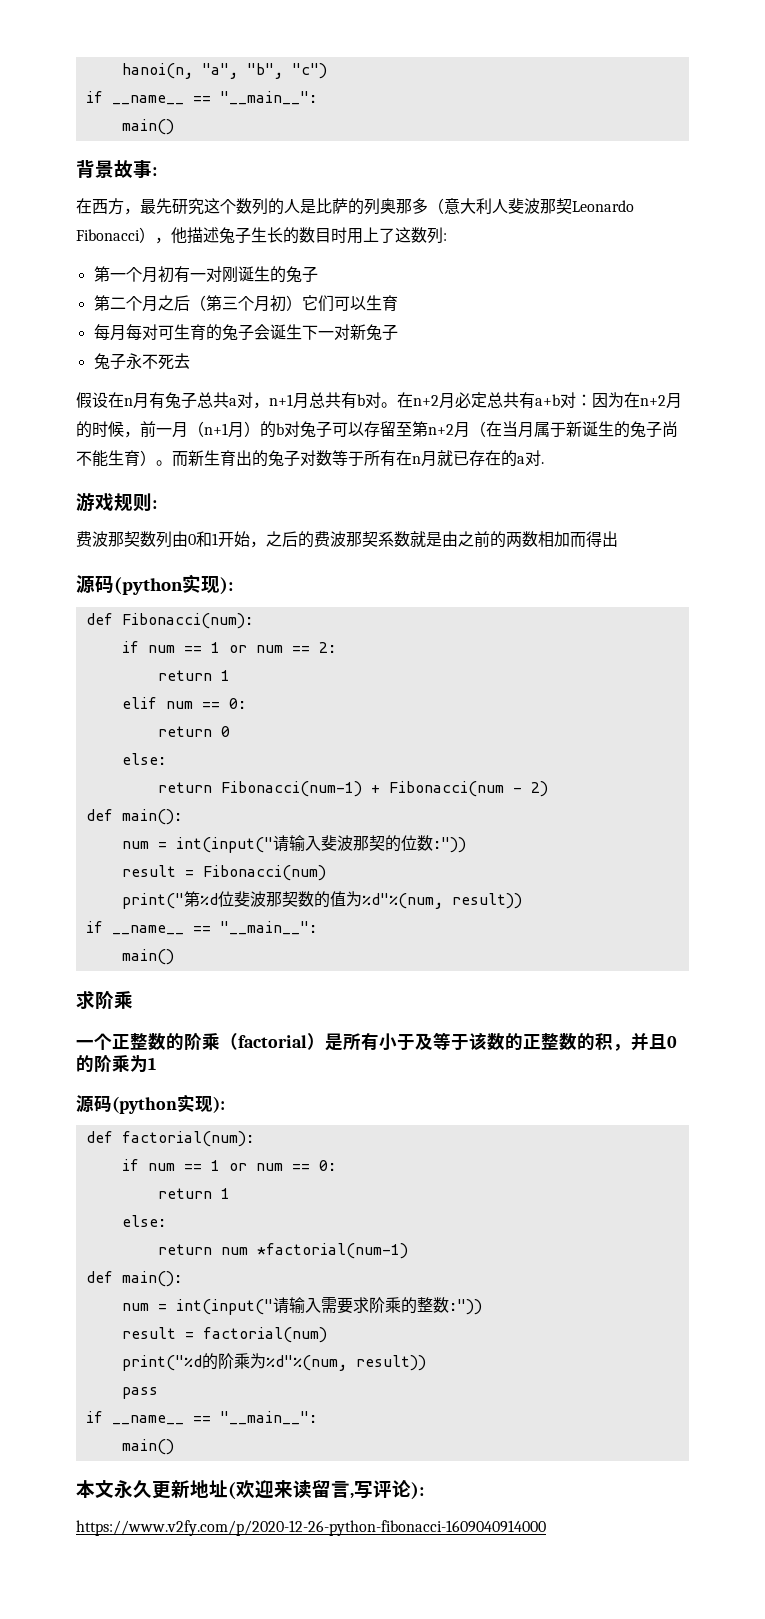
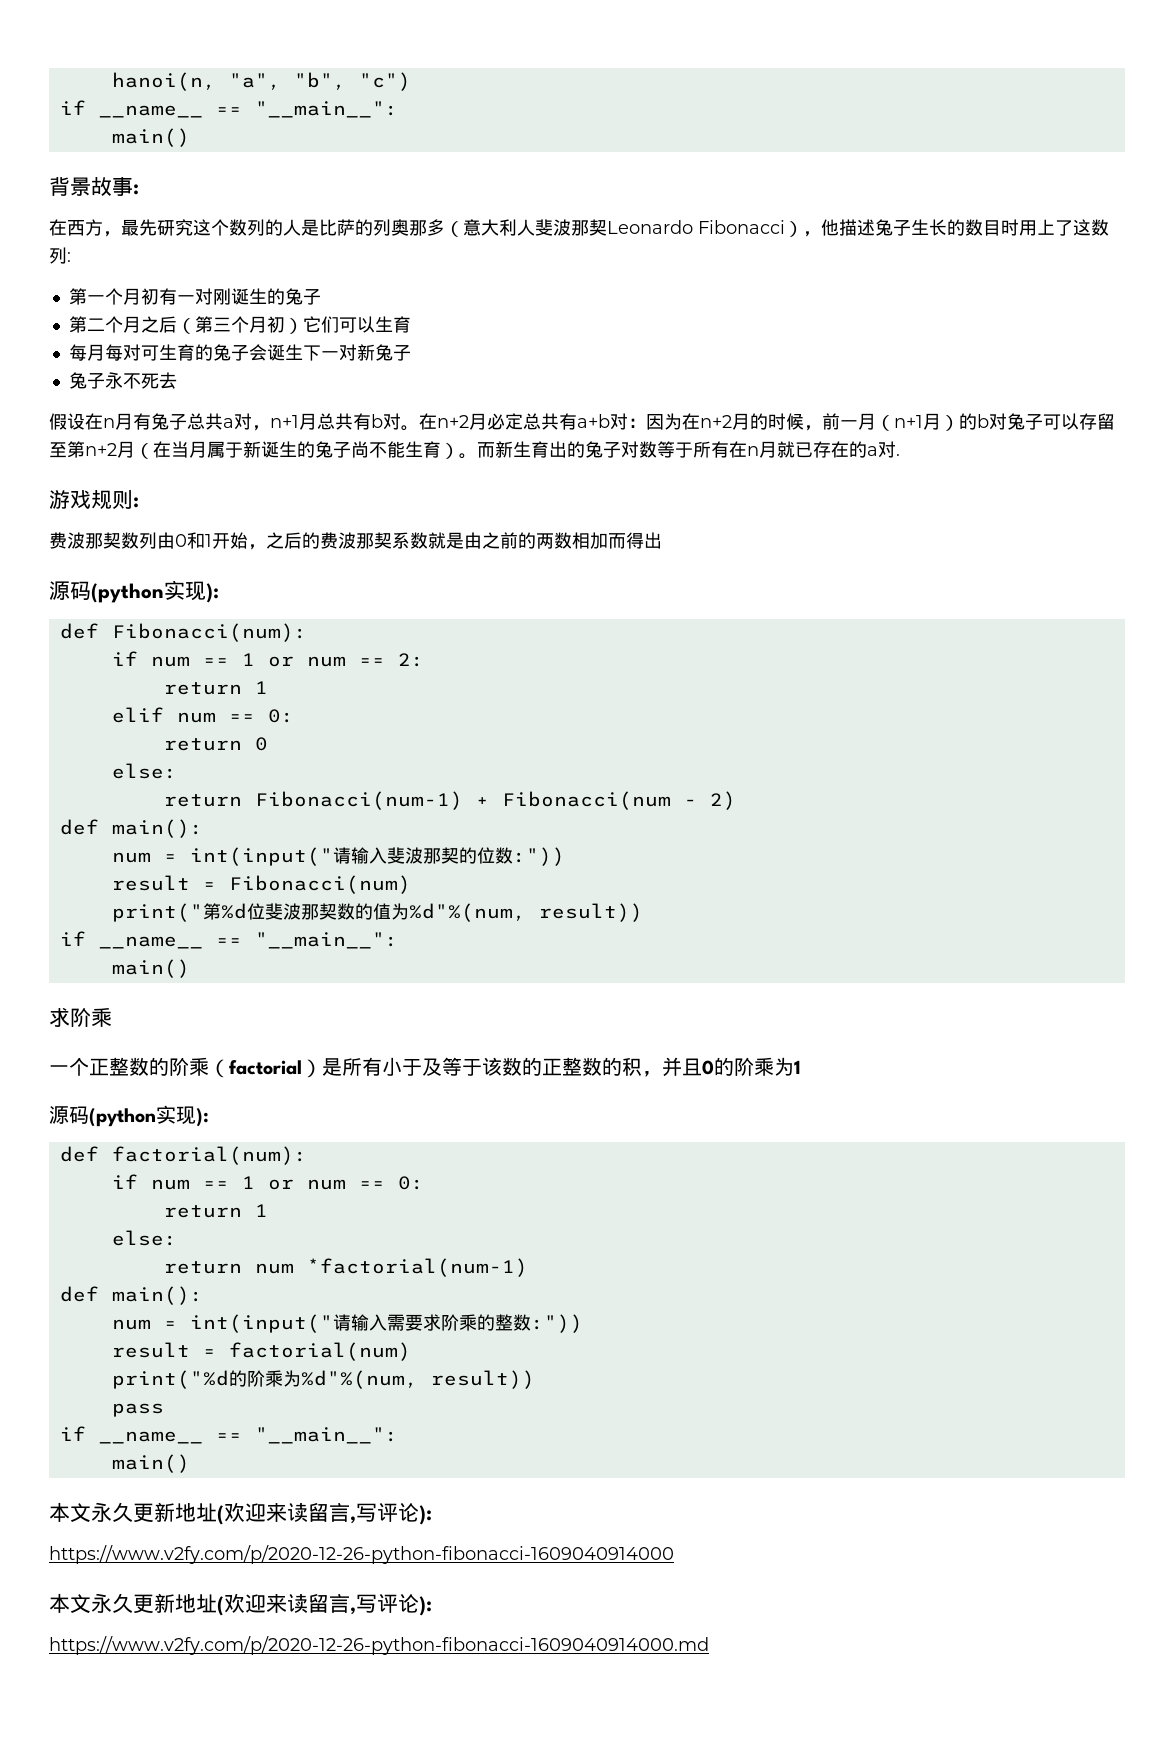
  https://www.v2fy.com/p/2020-12-26-python-fibonacci-1609040914000
+ 本文永久更新地址(欢迎来读留言,写评论):
+ https://www.v2fy.com/p/2020-12-26-python-fibonacci-1609040914000.md

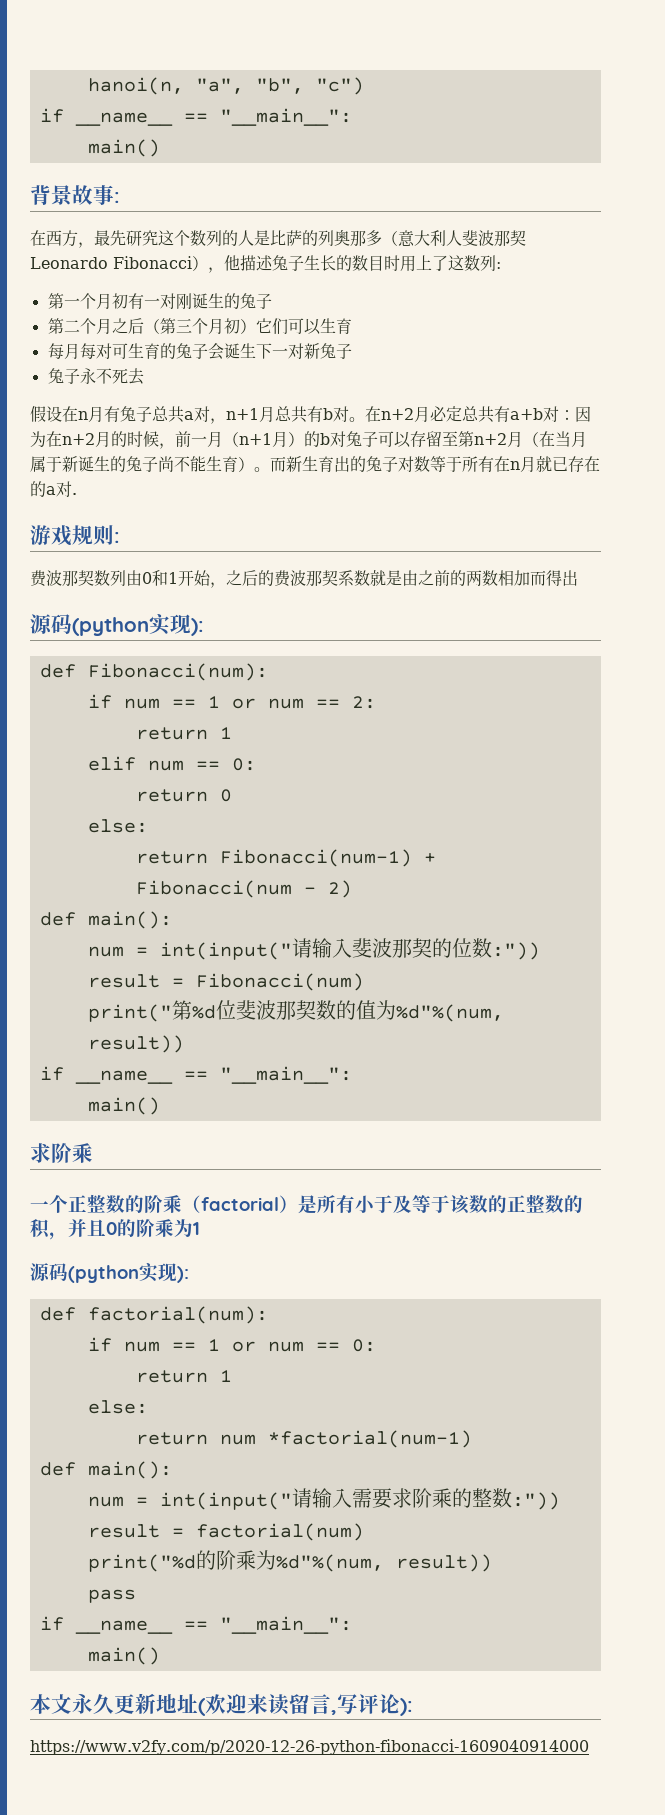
  https://www.v2fy.com/p/2020-12-26-python-fibonacci-1609040914000
- 本文永久更新地址(欢迎来读留言,写评论):
- https://www.v2fy.com/p/2020-12-26-python-fibonacci-1609040914000.md

